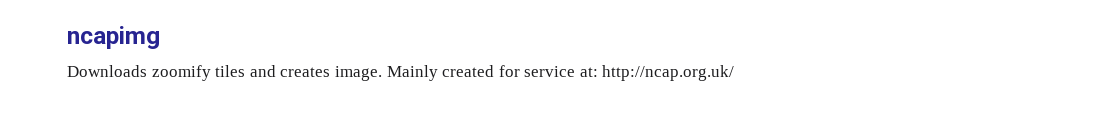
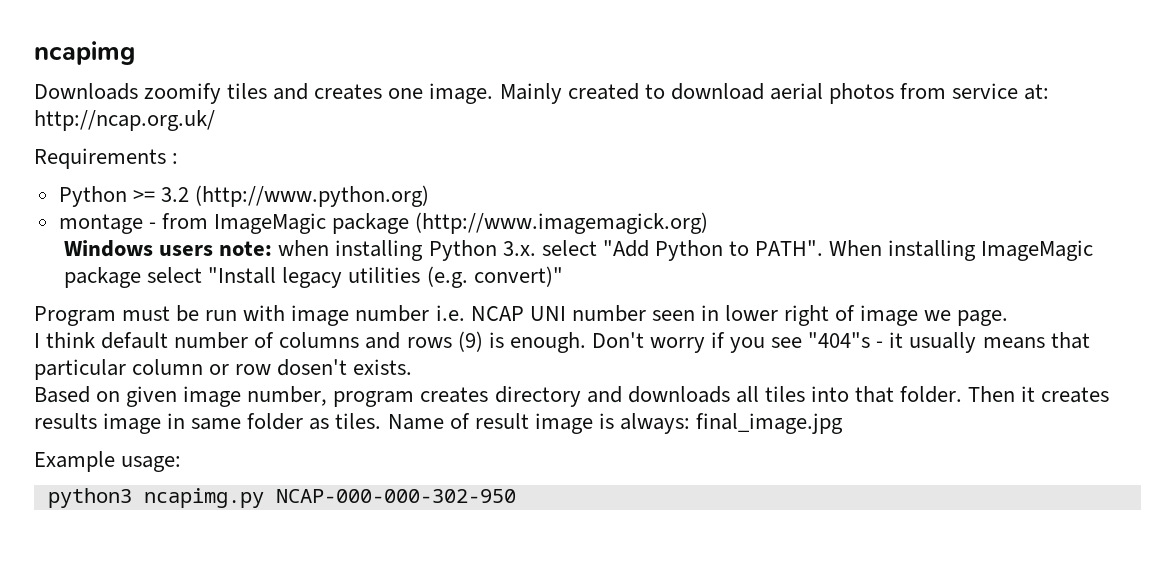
- Downloads zoomify tiles and creates image.
+ Downloads zoomify tiles and creates one image.
- Mainly created for service at: http://ncap.org.uk/
+ Mainly created to download aerial photos from service at: http://ncap.org.uk/
+ Requirements :
+ Python >= 3.2 (http://www.python.org)
+ montage - from ImageMagic package (http://www.imagemagick.org)
+ Windows users note: when installing Python 3.x. select "Add Python to PATH". When installing ImageMagic package select "Install legacy utilities (e.g. convert)"
+ Program must be run with image number i.e. NCAP UNI number seen in lower right of image we page.
+ I think default number of columns and rows (9) is enough. Don't worry if you see "404"s - it usually means that particular column or row dosen't exists.
+ Based on given image number, program creates directory and downloads all tiles into that folder. Then it creates results image in same folder as tiles. Name of result image is always: final_image.jpg
+ Example usage:
+ python3 ncapimg.py NCAP-000-000-302-950

